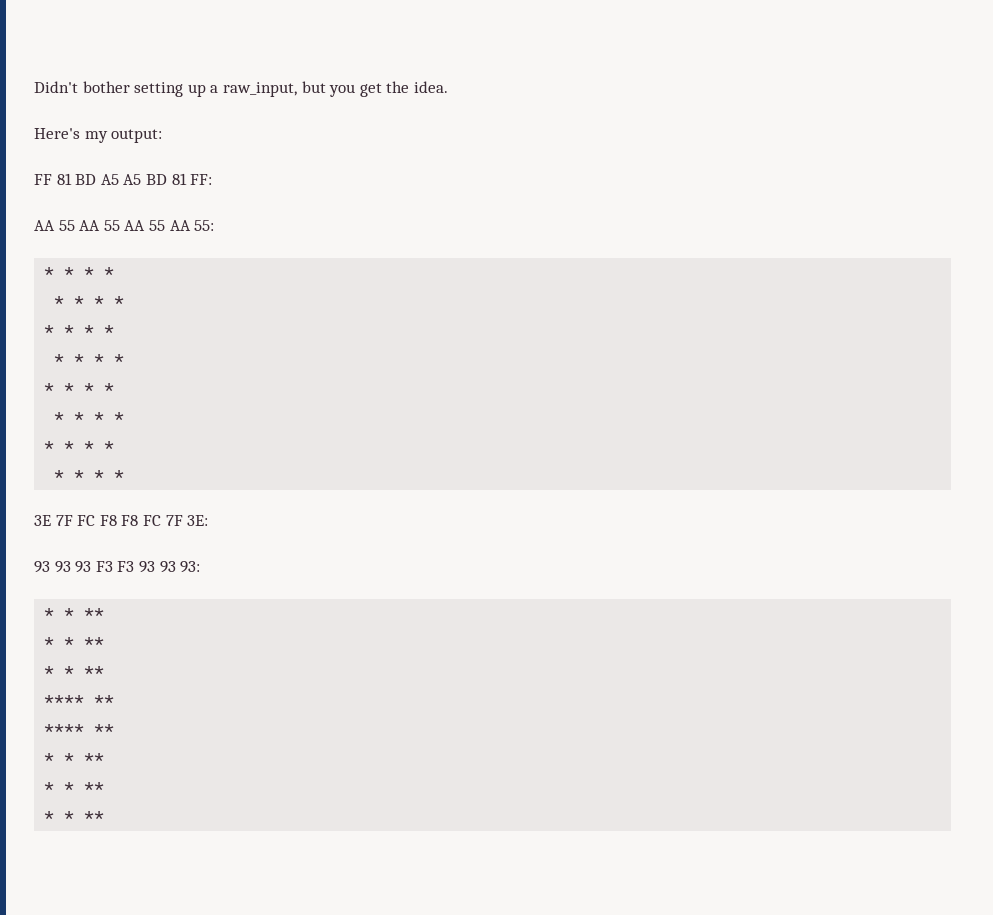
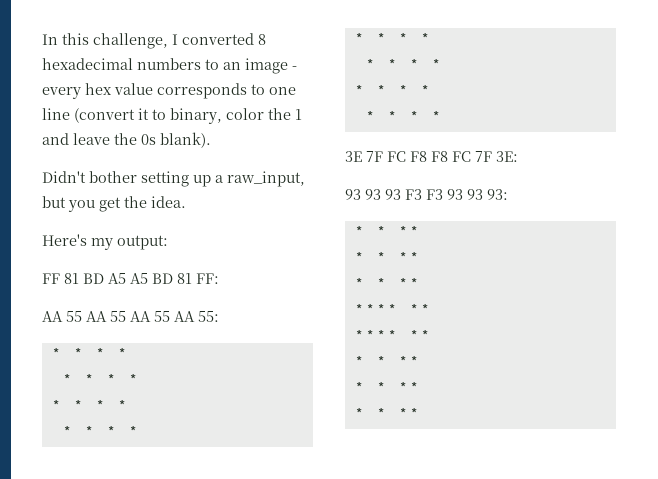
+ In this challenge, I converted 8 hexadecimal numbers to an image - every hex value corresponds to one line (convert it to binary, color the 1 and leave the 0s blank).

